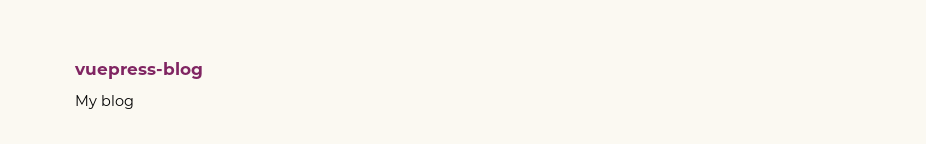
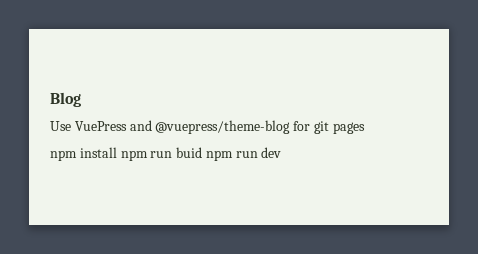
- vuepress-blog
- My blog
+ Blog
+ Use VuePress and @vuepress/theme-blog for git pages
+ npm install npm run buid npm run dev

